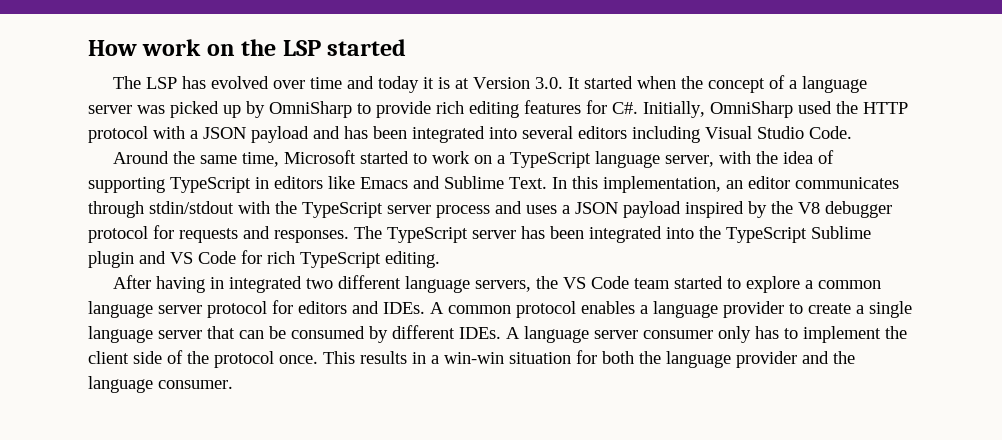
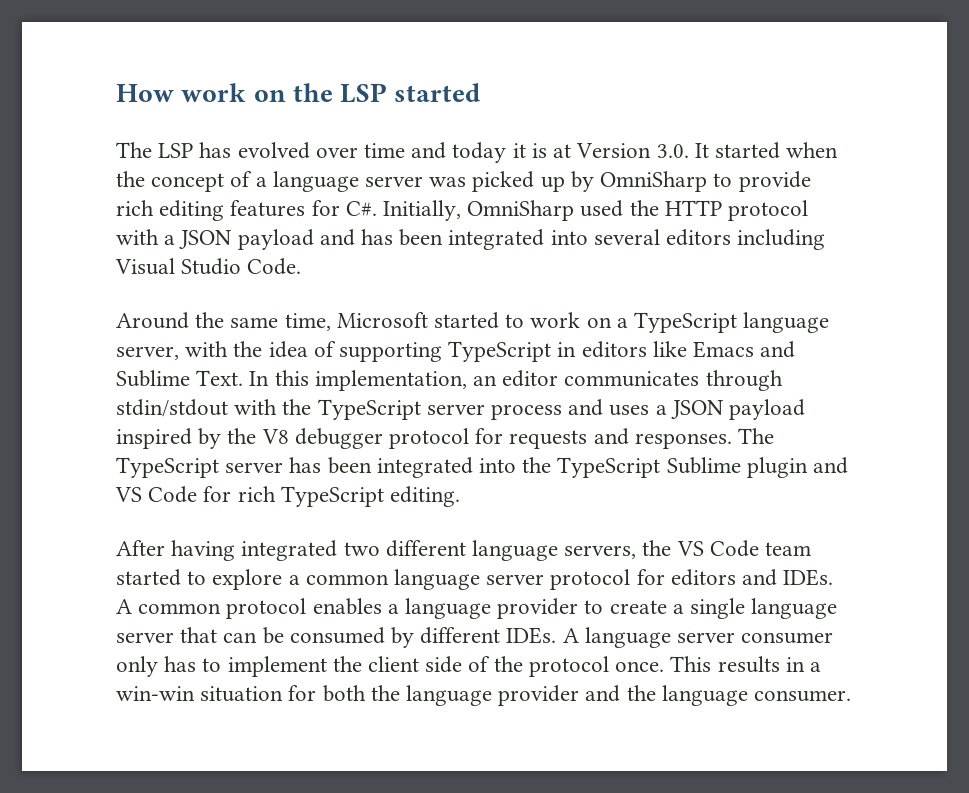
- After having in integrated two different language servers, the VS Code team started to explore a common language server protocol for editors and IDEs.
+ After having integrated two different language servers, the VS Code team started to explore a common language server protocol for editors and IDEs.

